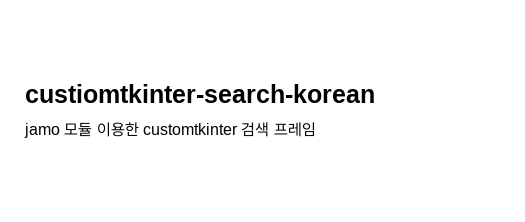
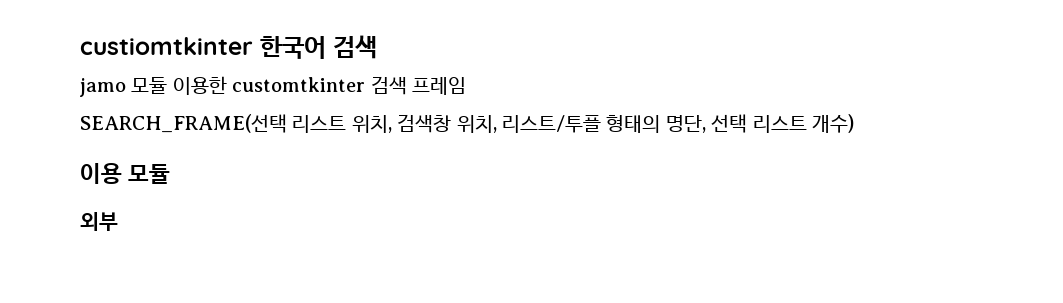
- custiomtkinter-search-korean
+ custiomtkinter 한국어 검색
+ SEARCH_FRAME(선택 리스트 위치, 검색창 위치, 리스트/투플 형태의 명단, 선택 리스트 개수)
+ 이용 모듈
+ 외부

